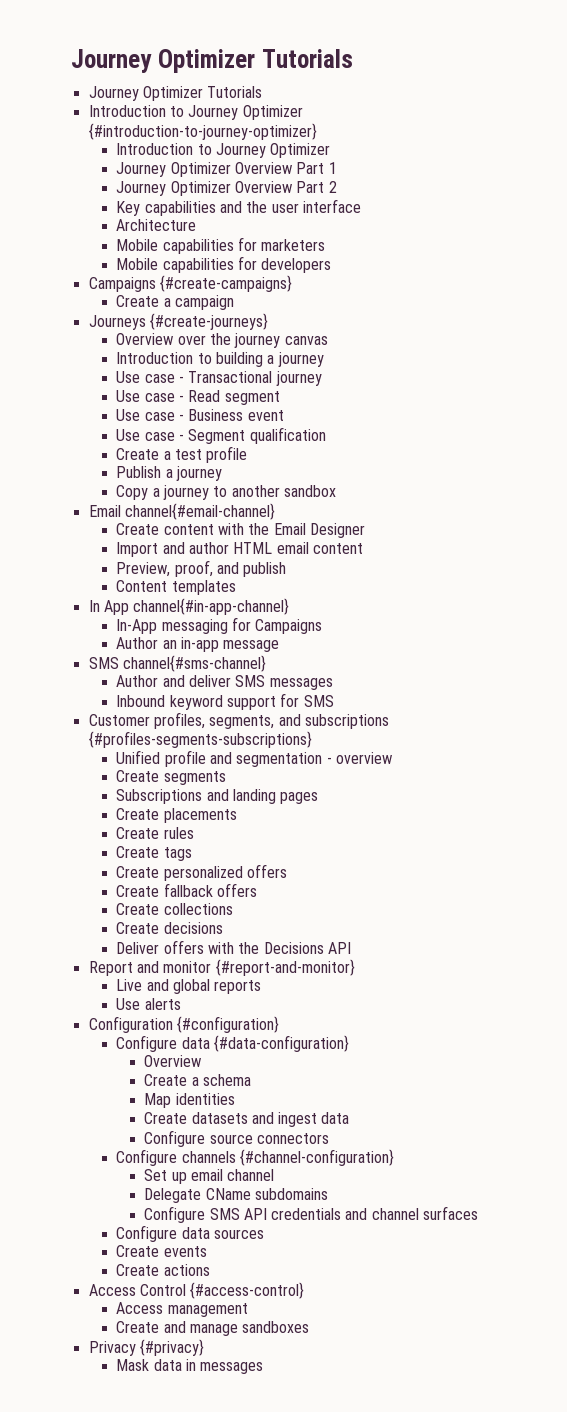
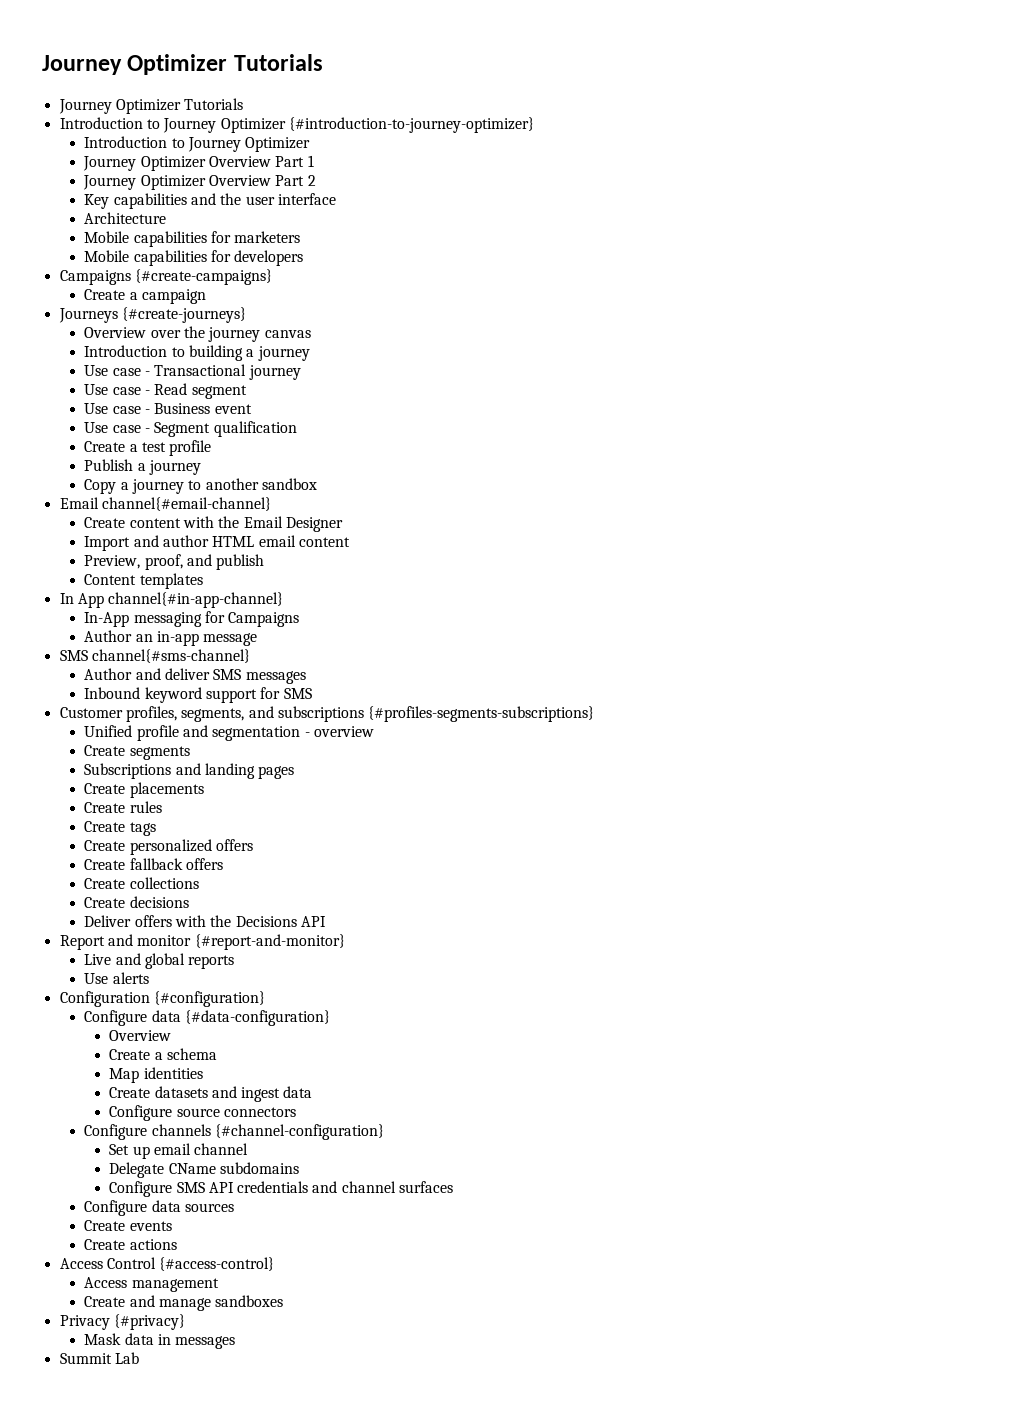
+ Summit Lab

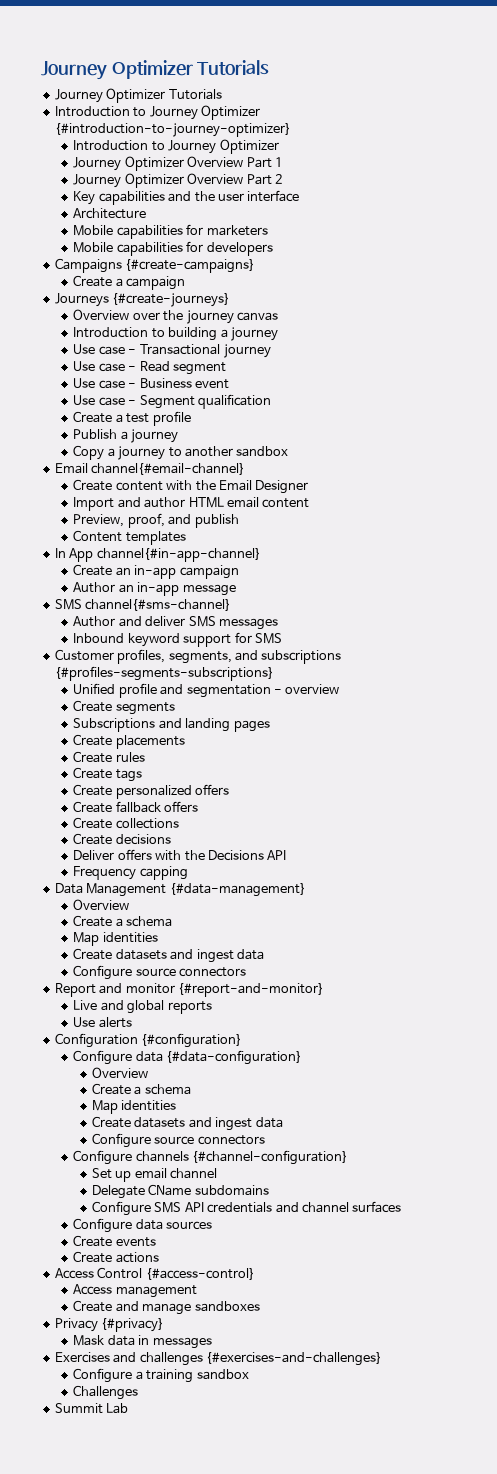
- In-App messaging for Campaigns
+ Create an in-app campaign
+ Frequency capping
+ Data Management {#data-management}
+ Overview
+ Create a schema
+ Map identities
+ Create datasets and ingest data
+ Configure source connectors
+ Exercises and challenges {#exercises-and-challenges}
+ Configure a training sandbox
+ Challenges

